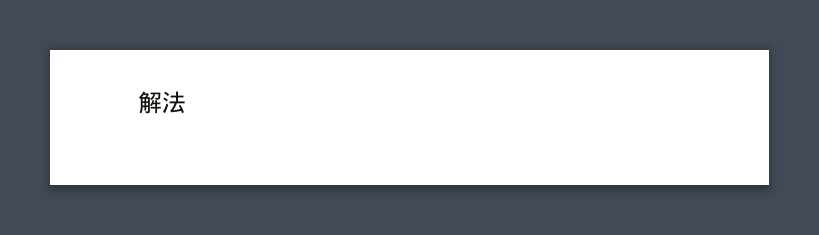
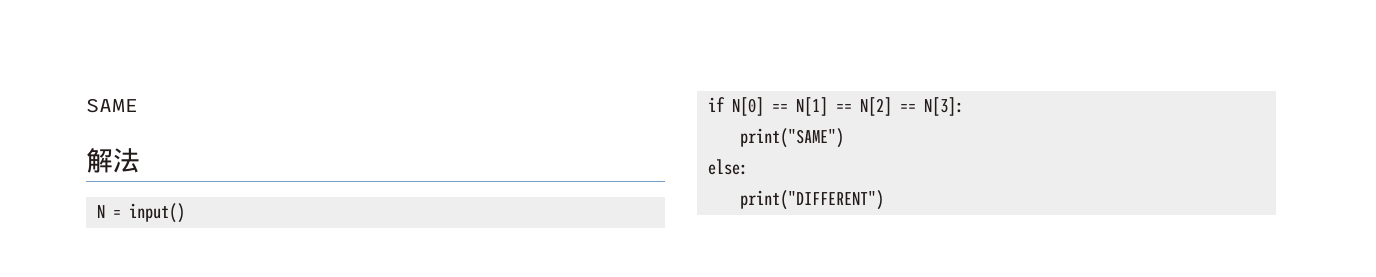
+ SAME
+ N = input()
+ if N[0] == N[1] == N[2] == N[3]:
+ print("SAME")
+ else:
+ print("DIFFERENT")

